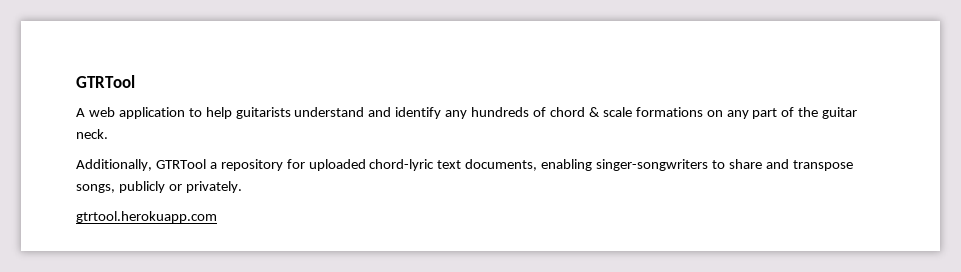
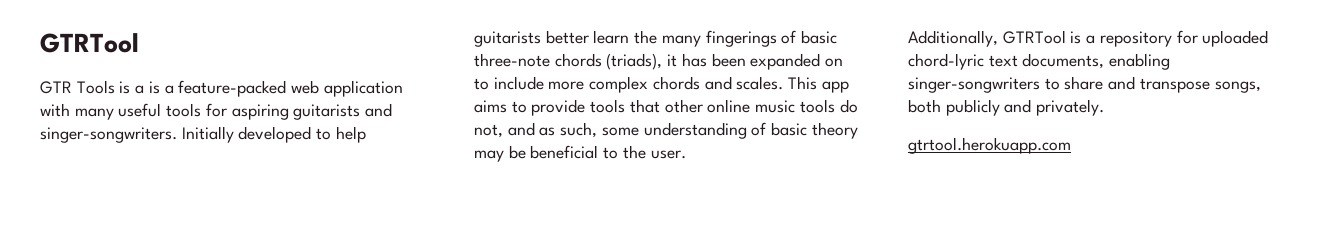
- A web application to help guitarists understand and identify any hundreds of chord & scale formations on any part of the guitar neck.
+ GTR Tools is a is a feature-packed web application with many useful tools for aspiring guitarists and singer-songwriters. Initially developed to help guitarists better learn the many fingerings of basic three-note chords (triads), it has been expanded on to include more complex chords and scales. This app aims to provide tools that other online music tools do not, and as such, some understanding of basic theory may be beneficial to the user.
- Additionally, GTRTool a repository for uploaded chord-lyric text documents, enabling singer-songwriters to share and transpose songs, publicly or privately.
+ Additionally, GTRTool is a repository for uploaded chord-lyric text documents, enabling singer-songwriters to share and transpose songs, both publicly and privately.

